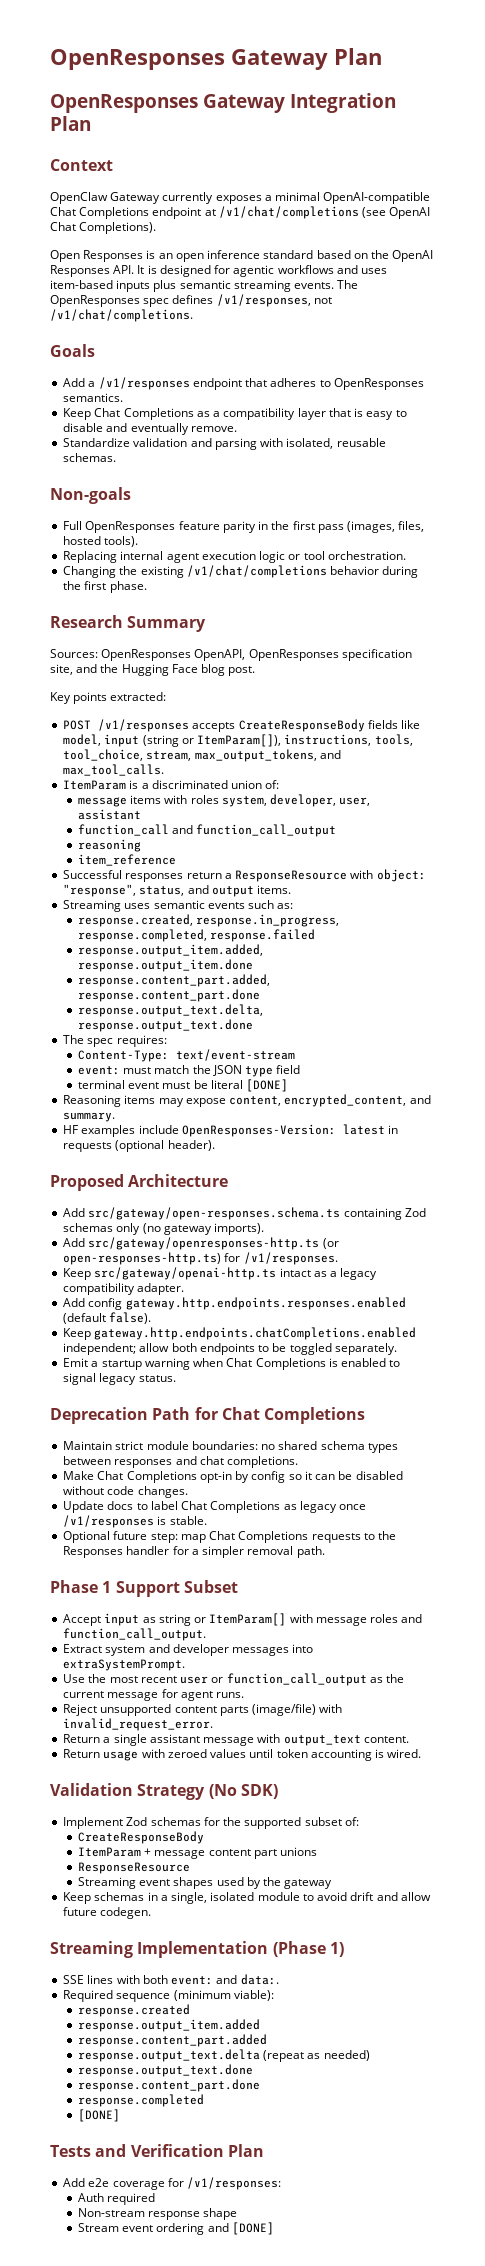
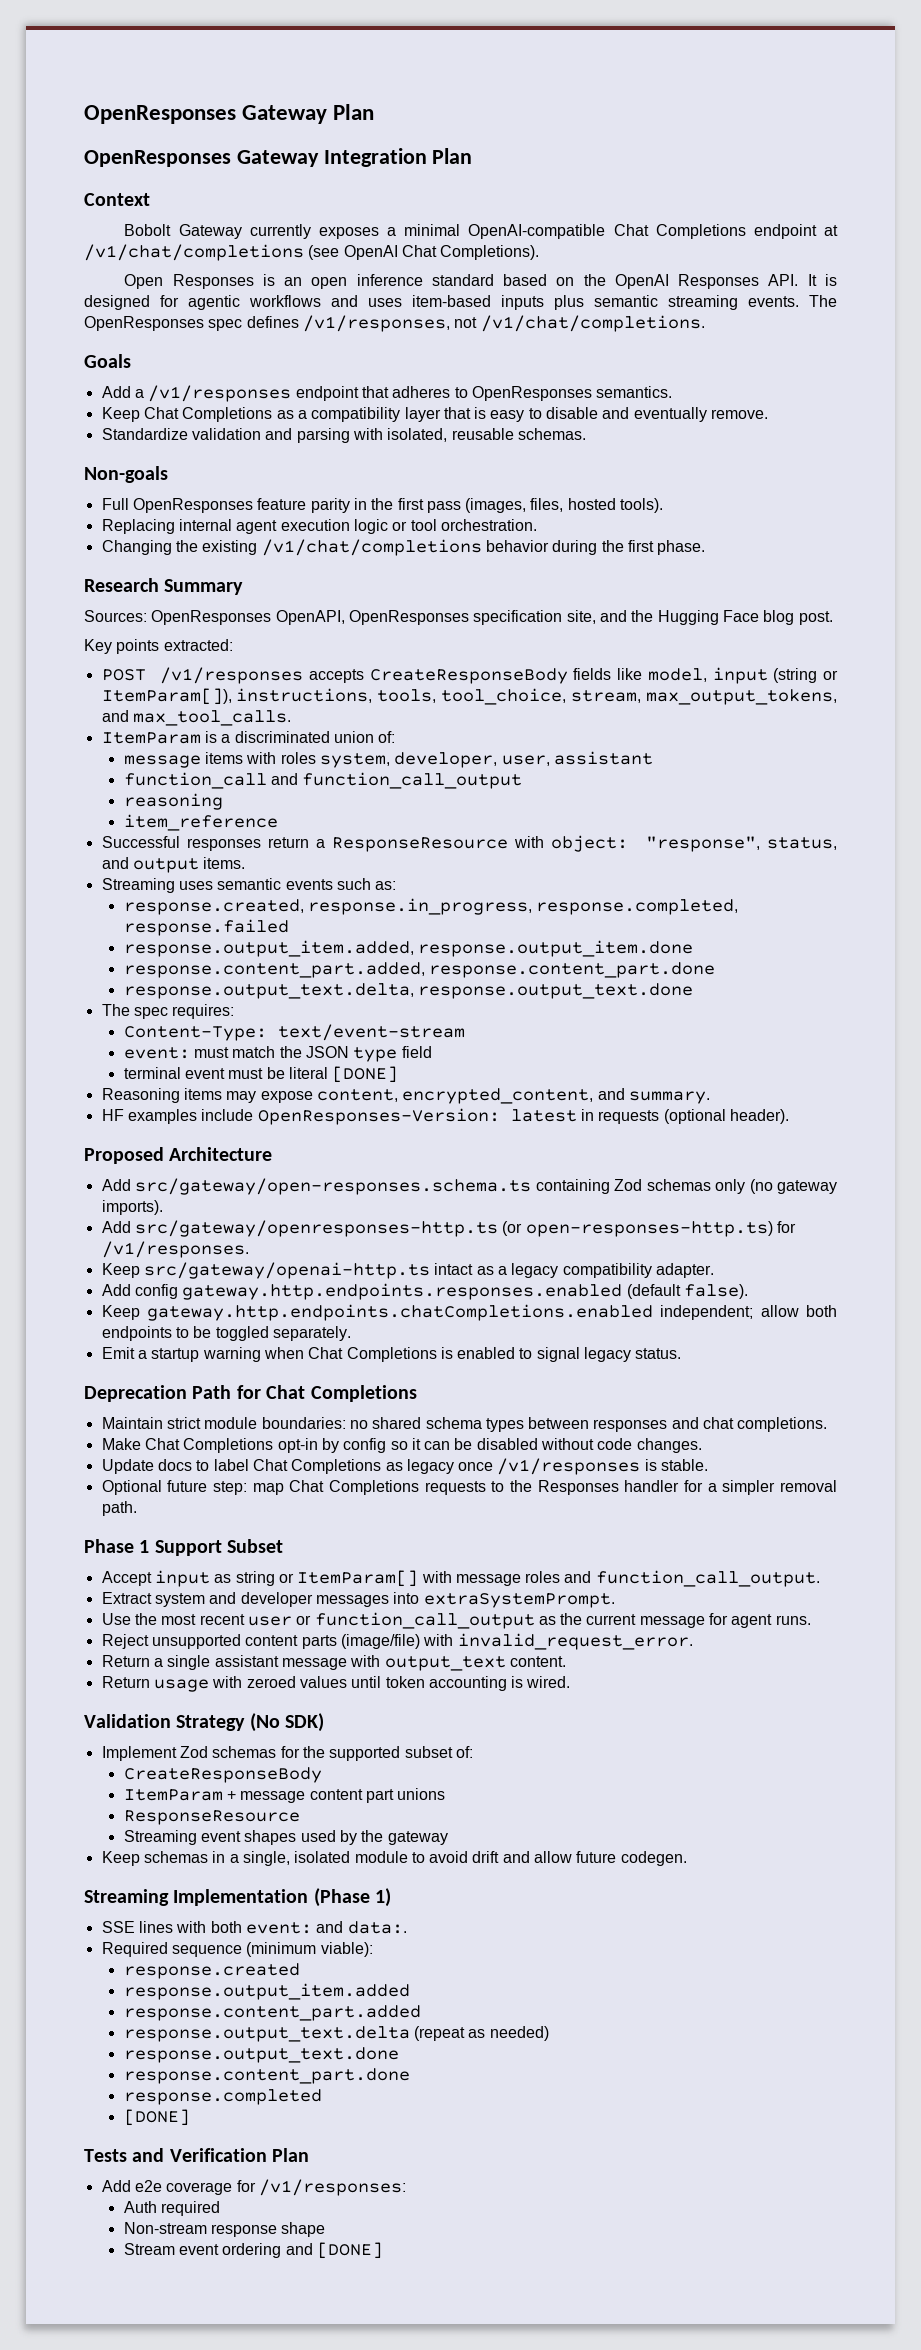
- OpenClaw Gateway currently exposes a minimal OpenAI-compatible Chat Completions endpoint at /v1/chat/completions (see OpenAI Chat Completions).
+ Bobolt Gateway currently exposes a minimal OpenAI-compatible Chat Completions endpoint at /v1/chat/completions (see OpenAI Chat Completions).

